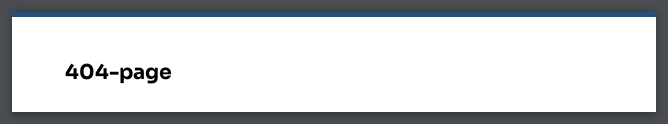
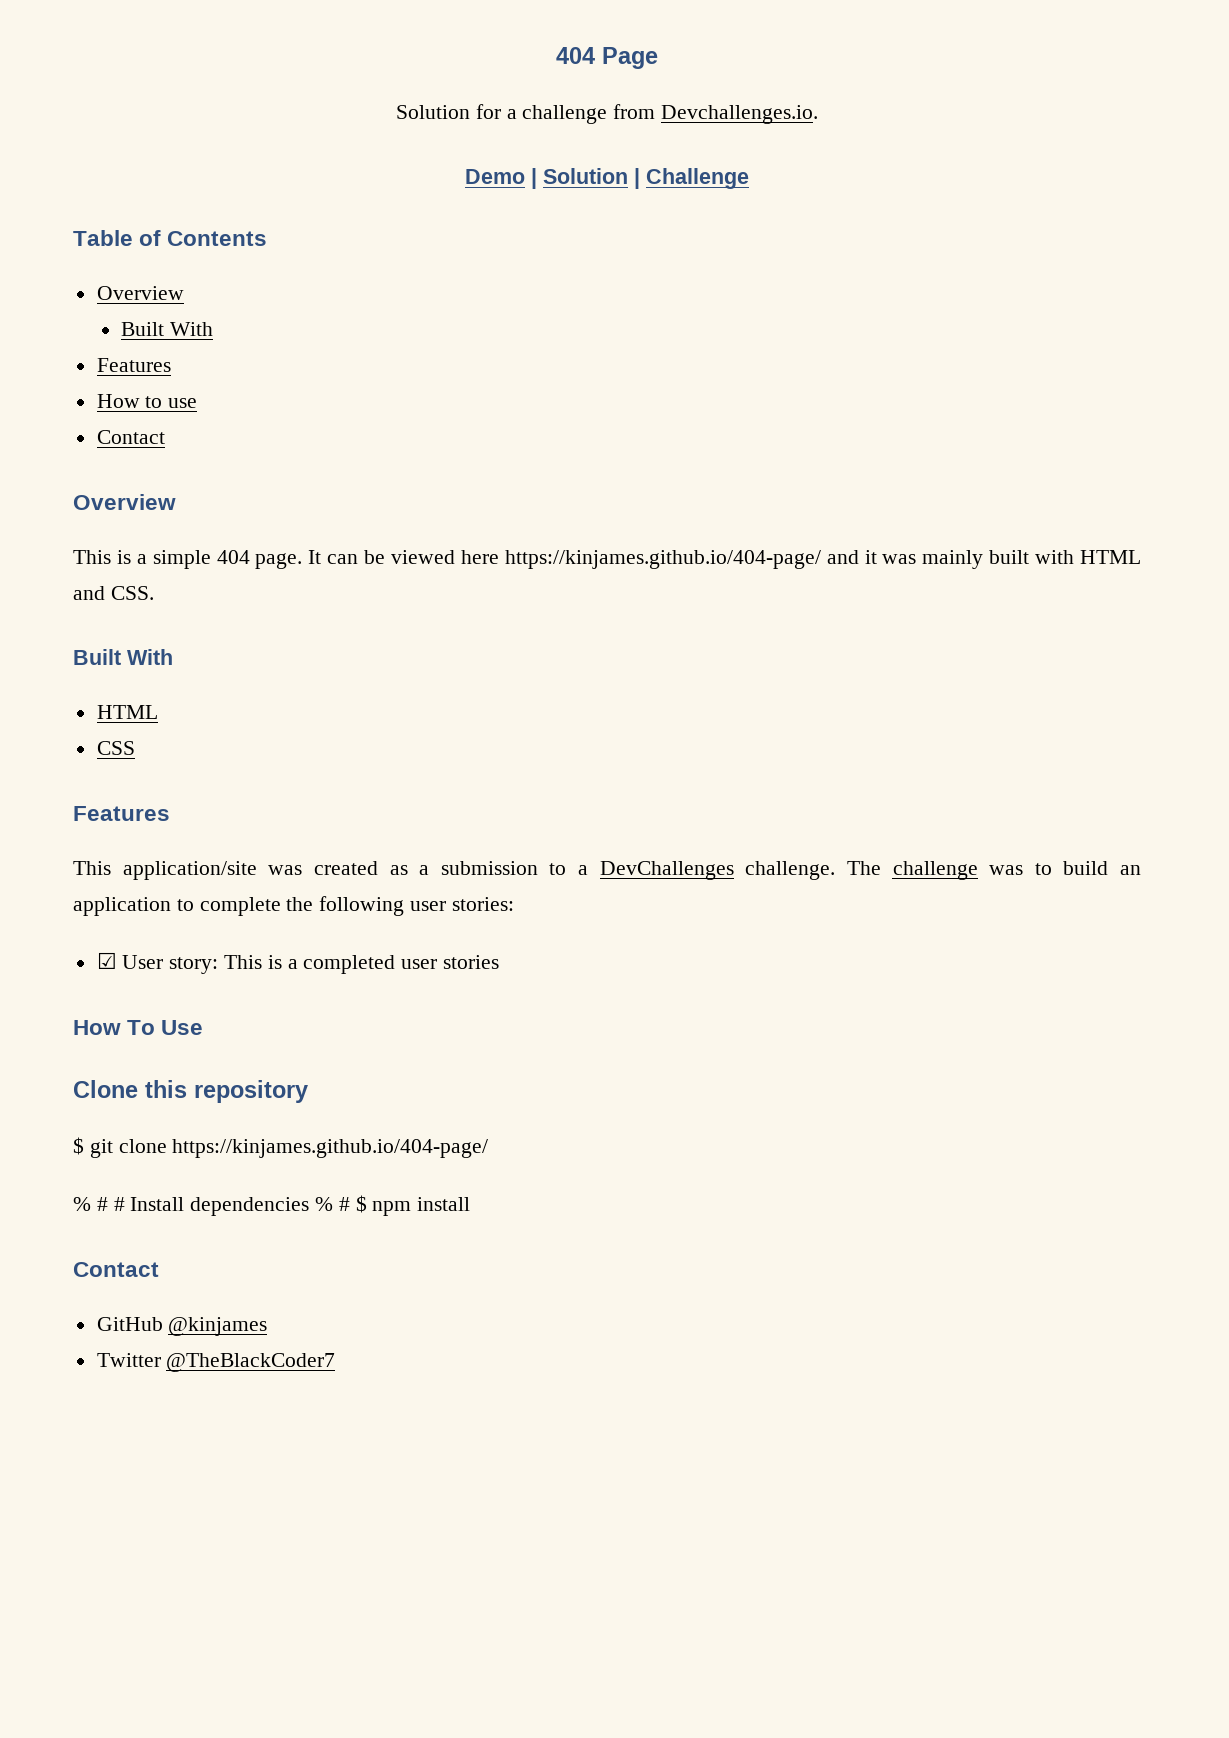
- 404-page
+ 404 Page
+ Solution for a challenge from Devchallenges.io.
+ Demo | Solution | Challenge
+ Table of Contents
+ Overview
+ Built With
+ Features
+ How to use
+ Contact
+ Overview
+ This is a simple 404 page. It can be viewed here https://kinjames.github.io/404-page/ and it was mainly built with HTML and CSS.
+ Built With
+ HTML
+ CSS
+ Features
+ This application/site was created as a submission to a DevChallenges challenge. The challenge was to build an application to complete the following user stories:
+ ☑ User story: This is a completed user stories
+ How To Use
+ Clone this repository
+ $ git clone https://kinjames.github.io/404-page/
+ % # # Install dependencies % # $ npm install
+ Contact
+ GitHub @kinjames
+ Twitter @TheBlackCoder7

